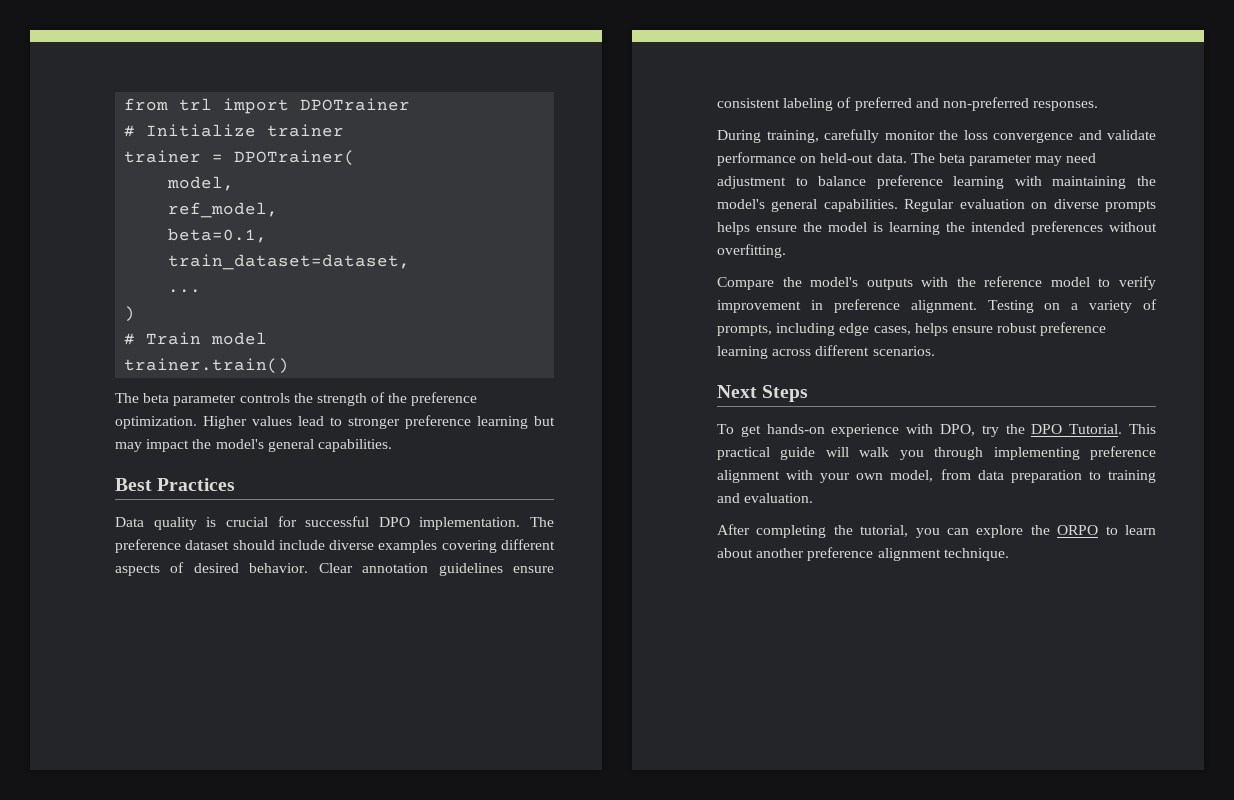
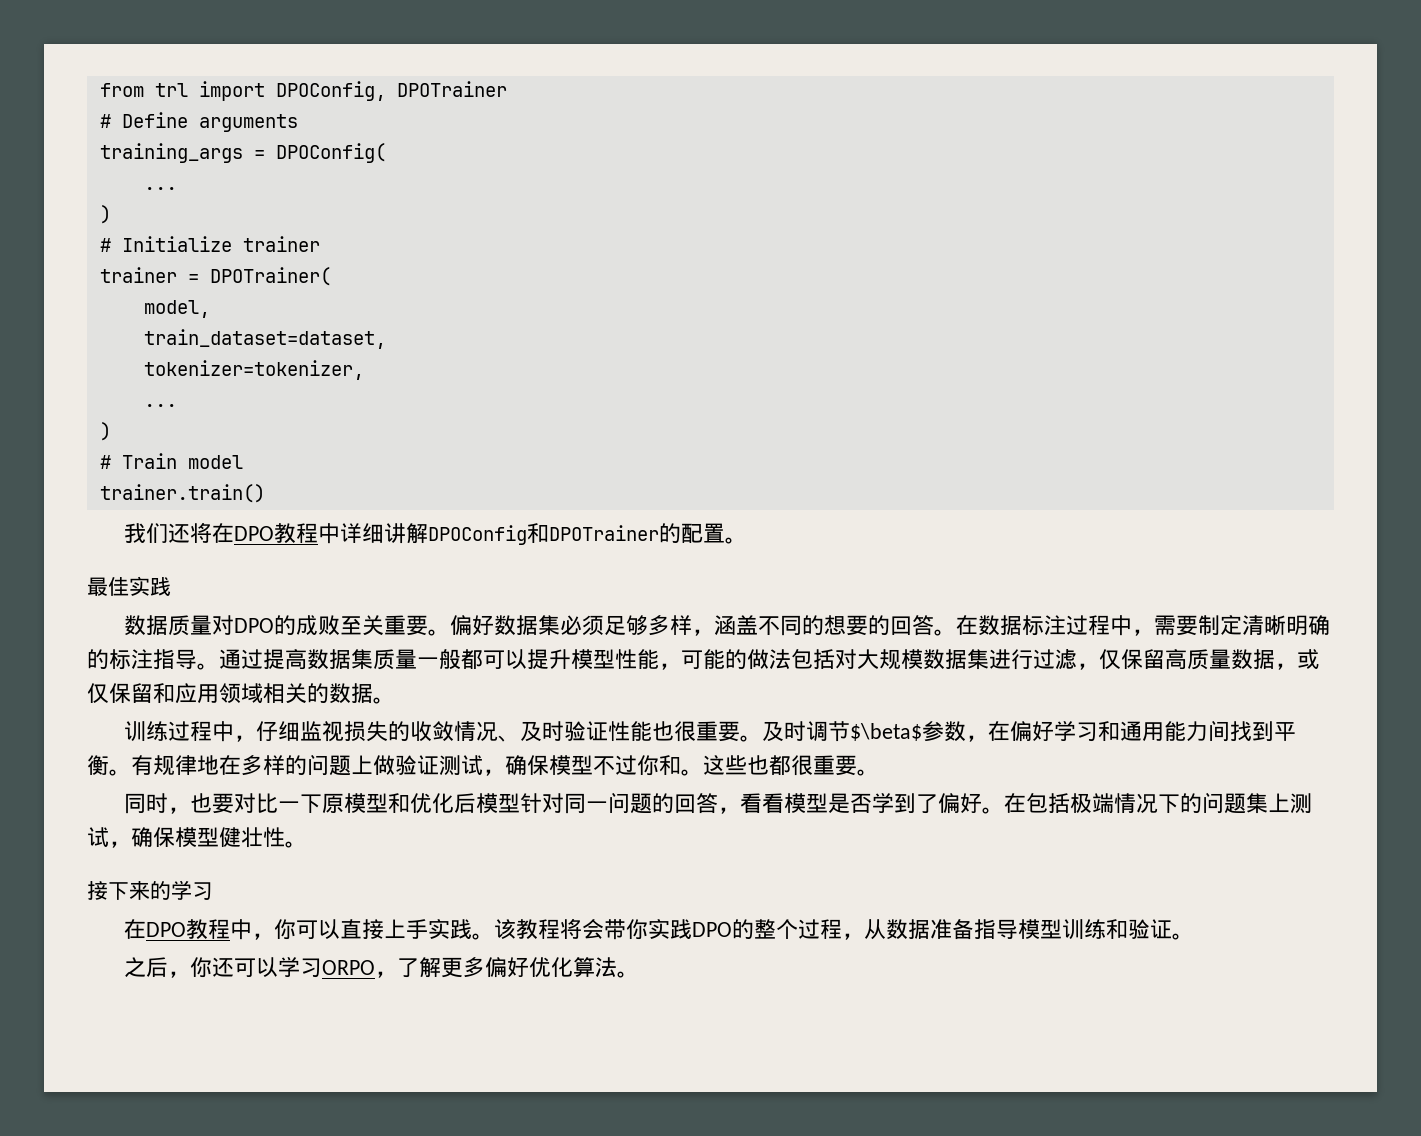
- from trl import DPOTrainer
+ from trl import DPOConfig, DPOTrainer
+ # Define arguments
+ training_args = DPOConfig(
+ ...
+ )
- ref_model,
- beta=0.1,
  train_dataset=dataset,
+ tokenizer=tokenizer,
- The beta parameter controls the strength of the preference optimization. Higher values lead to stronger preference learning but may impact the model's general capabilities.
- Best Practices
- Data quality is crucial for successful DPO implementation. The preference dataset should include diverse examples covering different aspects of desired behavior. Clear annotation guidelines ensure consistent labeling of preferred and non-preferred responses.
- During training, carefully monitor the loss convergence and validate performance on held-out data. The beta parameter may need adjustment to balance preference learning with maintaining the model's general capabilities. Regular evaluation on diverse prompts helps ensure the model is learning the intended preferences without overfitting.
- Compare the model's outputs with the reference model to verify improvement in preference alignment. Testing on a variety of prompts, including edge cases, helps ensure robust preference learning across different scenarios.
- Next Steps
- To get hands-on experience with DPO, try the DPO Tutorial. This practical guide will walk you through implementing preference alignment with your own model, from data preparation to training and evaluation.
- After completing the tutorial, you can explore the ORPO to learn about another preference alignment technique.
+ 我们还将在DPO教程中详细讲解DPOConfig和DPOTrainer的配置。
+ 最佳实践
+ 数据质量对DPO的成败至关重要。偏好数据集必须足够多样，涵盖不同的想要的回答。在数据标注过程中，需要制定清晰明确的标注指导。通过提高数据集质量一般都可以提升模型性能，可能的做法包括对大规模数据集进行过滤，仅保留高质量数据，或仅保留和应用领域相关的数据。
+ 训练过程中，仔细监视损失的收敛情况、及时验证性能也很重要。及时调节$\beta$参数，在偏好学习和通用能力间找到平衡。有规律地在多样的问题上做验证测试，确保模型不过你和。这些也都很重要。
+ 同时，也要对比一下原模型和优化后模型针对同一问题的回答，看看模型是否学到了偏好。在包括极端情况下的问题集上测试，确保模型健壮性。
+ 接下来的学习
+ 在DPO教程中，你可以直接上手实践。该教程将会带你实践DPO的整个过程，从数据准备指导模型训练和验证。
+ 之后，你还可以学习ORPO，了解更多偏好优化算法。

